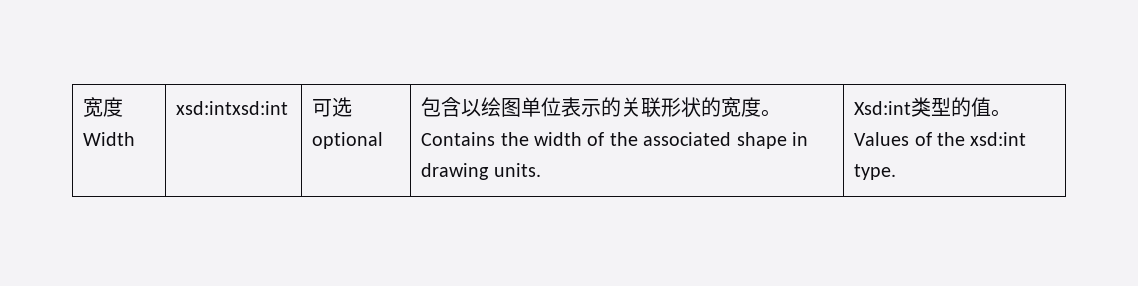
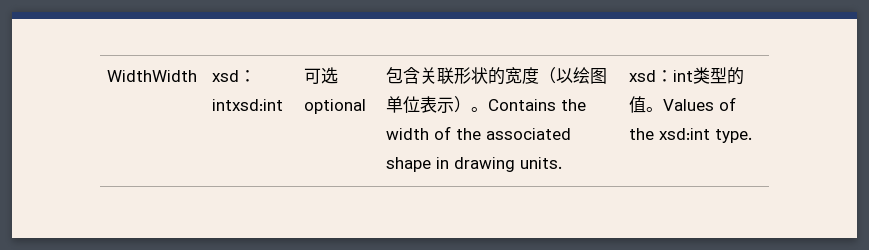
- 宽度Width | xsd:intxsd:int | 可选optional | 包含以绘图单位表示的关联形状的宽度。Contains the width of the associated shape in drawing units. | Xsd:int类型的值。Values of the xsd:int type.
+ WidthWidth | xsd：intxsd:int | 可选optional | 包含关联形状的宽度（以绘图单位表示）。Contains the width of the associated shape in drawing units. | xsd：int类型的值。Values of the xsd:int type.

